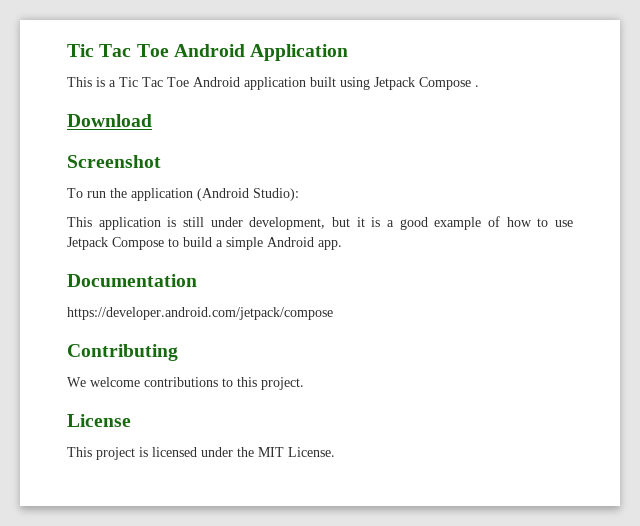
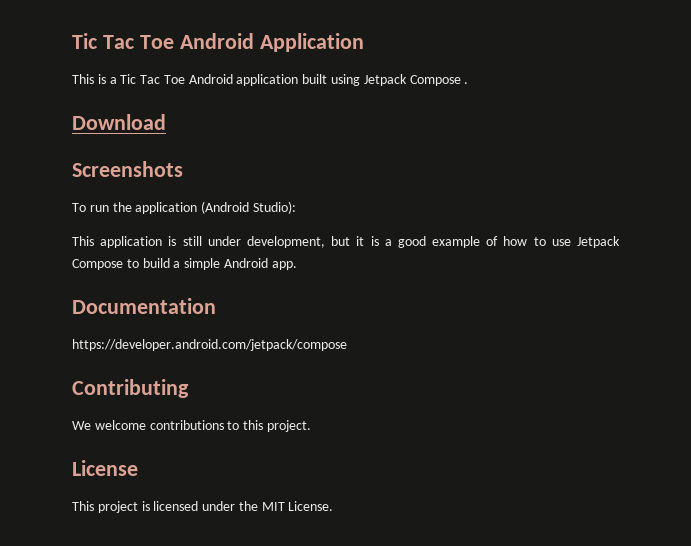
- Screenshot
+ Screenshots

